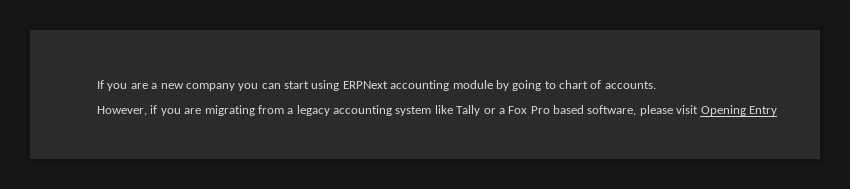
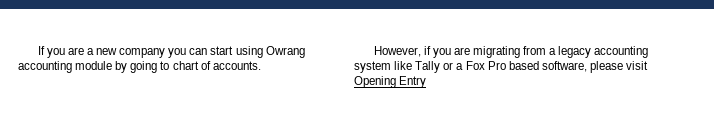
- If you are a new company you can start using ERPNext accounting module by going to chart of accounts.
+ If you are a new company you can start using Owrang accounting module by going to chart of accounts.

